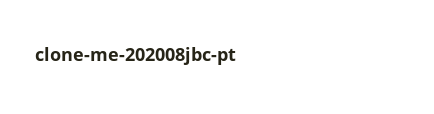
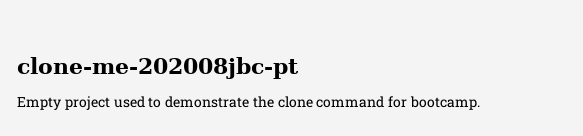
+ Empty project used to demonstrate the clone command for bootcamp.

